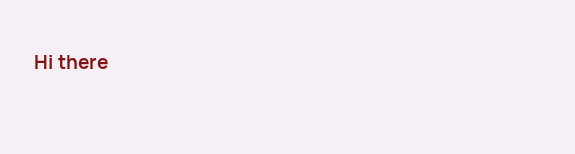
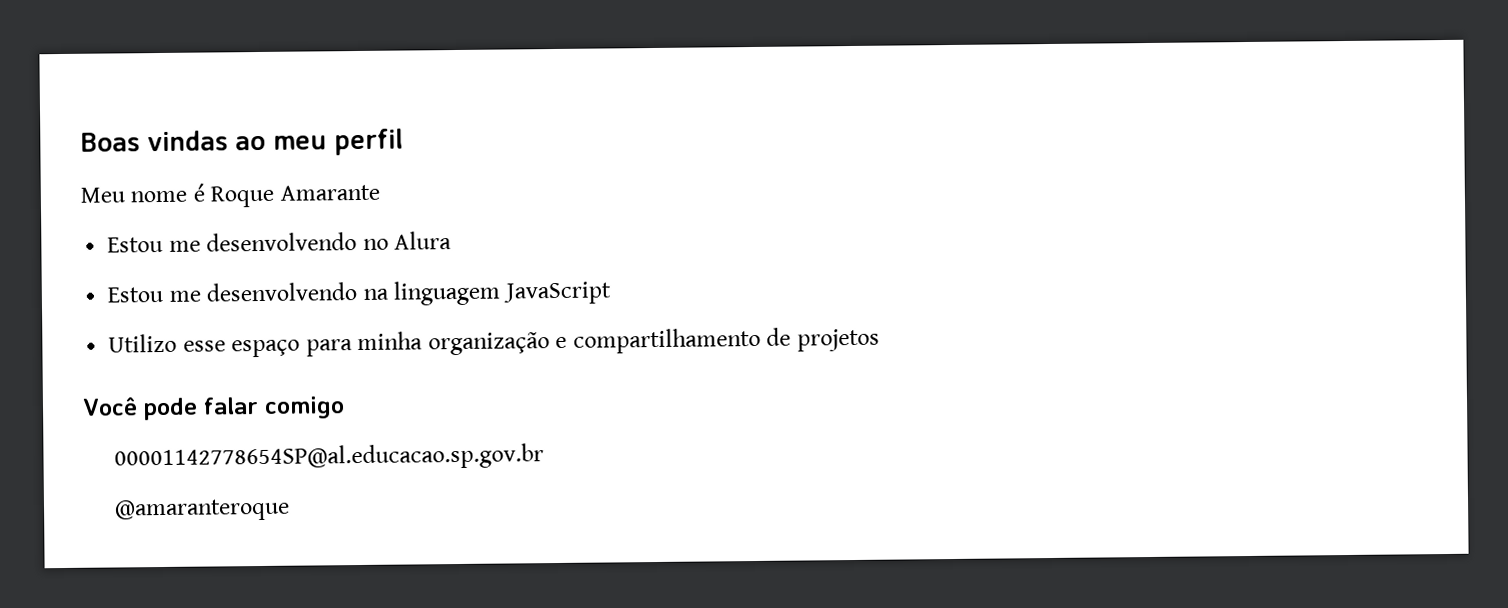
- Hi there
+ Boas vindas ao meu perfil
+ Meu nome é Roque Amarante
+ Estou me desenvolvendo no Alura
+ Estou me desenvolvendo na linguagem JavaScript
+ Utilizo esse espaço para minha organização e compartilhamento de projetos
+ Você pode falar comigo
+ 00001142778654SP@al.educacao.sp.gov.br
+ @amaranteroque

